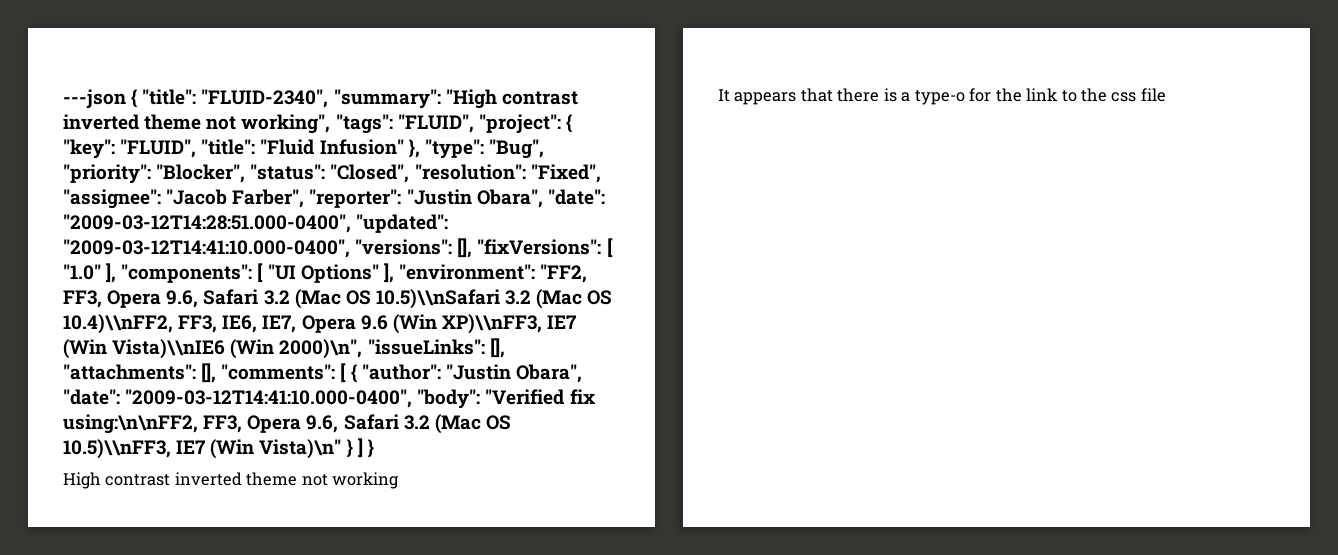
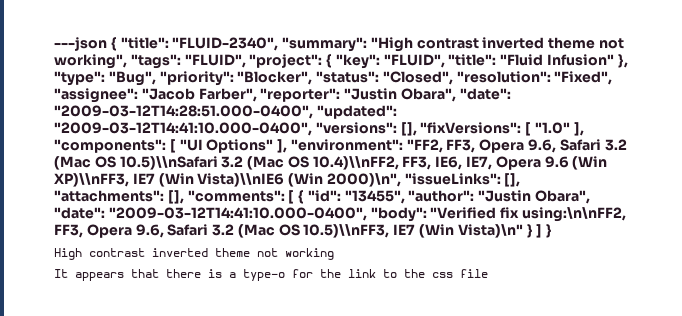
- [ { "author":
+ [ { "id": "13455", "author":

